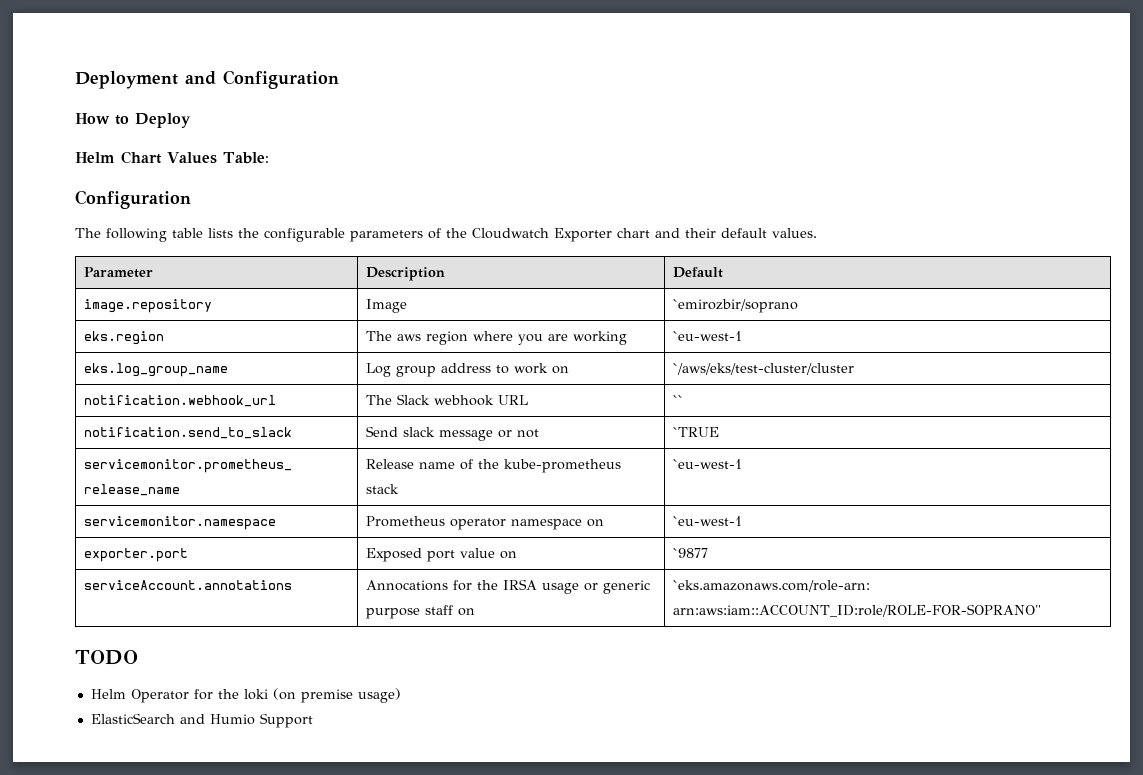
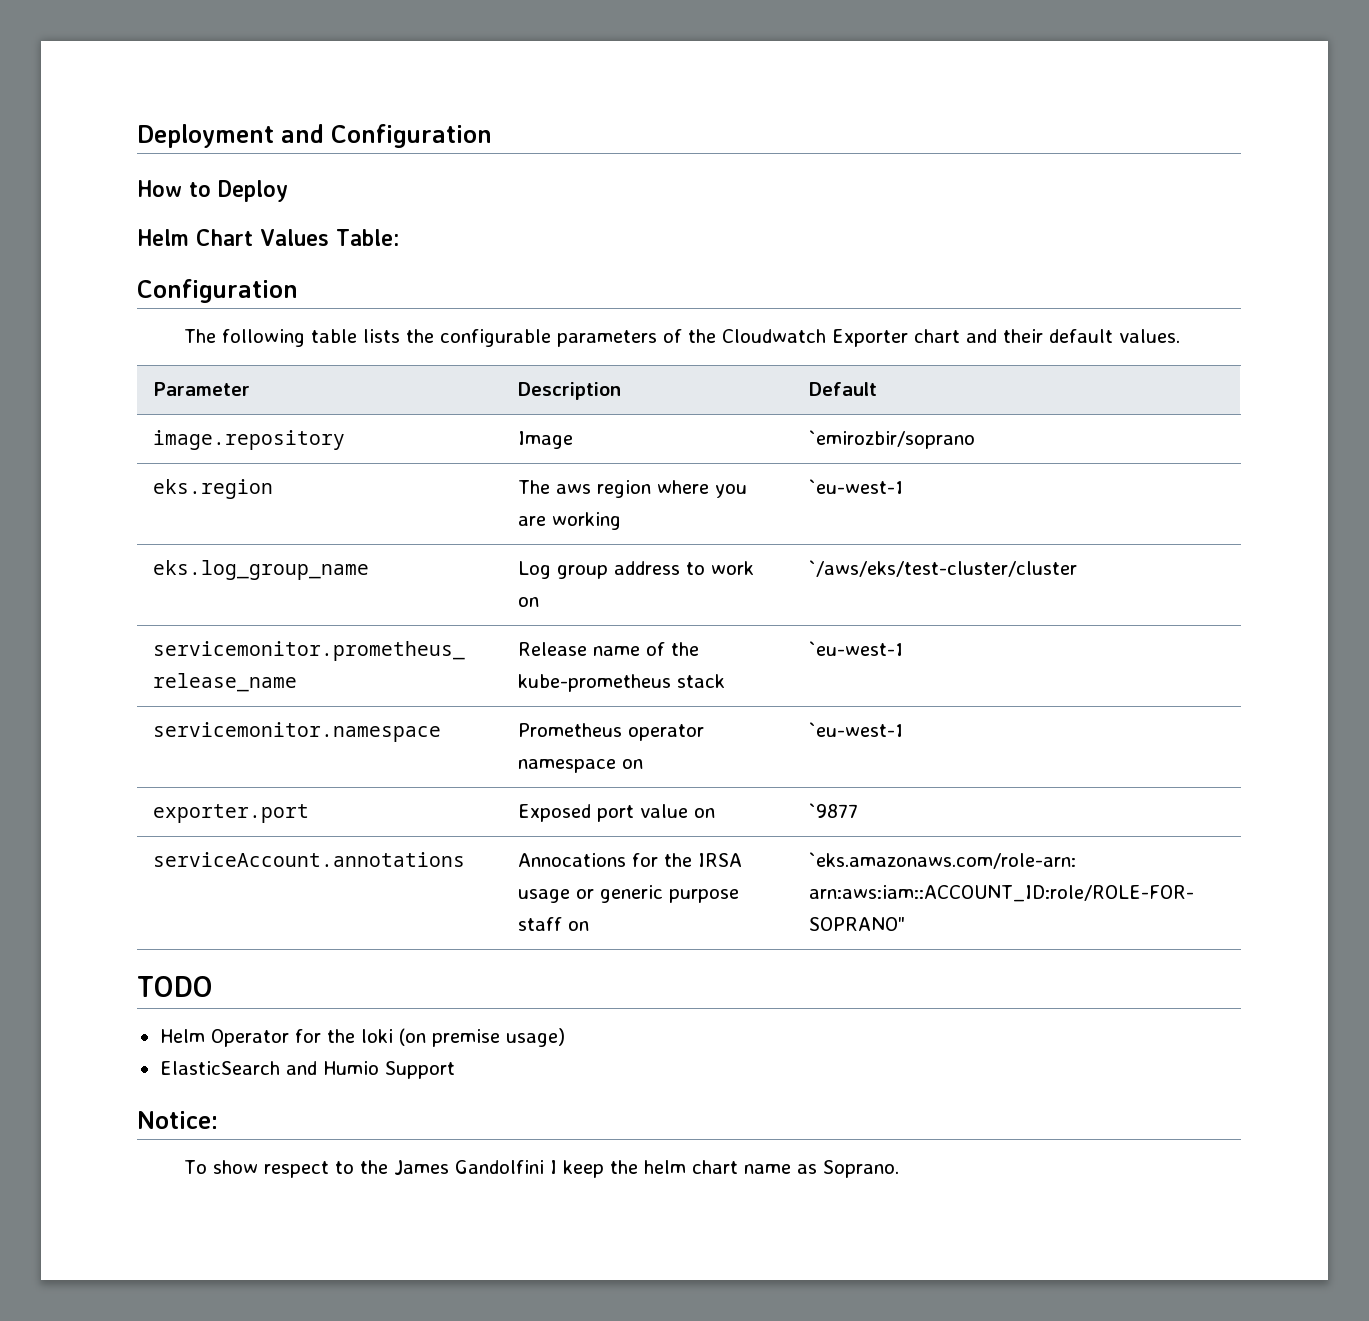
- notification.webhook_url | The Slack webhook URL | ``
- notification.send_to_slack | Send slack message or not | `TRUE
+ Notice:
+ To show respect to the James Gandolfini I keep the helm chart name as Soprano.

